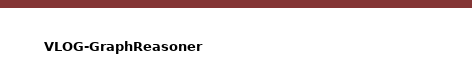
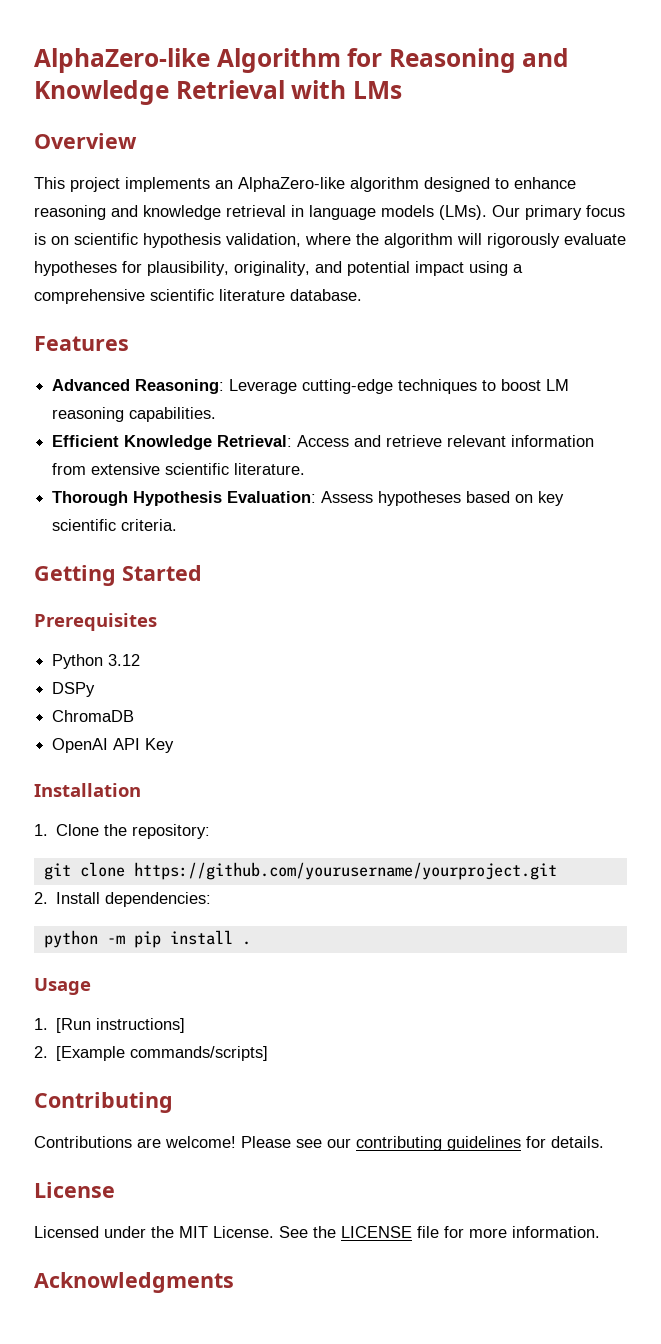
- VLOG-GraphReasoner
+ AlphaZero-like Algorithm for Reasoning and Knowledge Retrieval with LMs
+ Overview
+ This project implements an AlphaZero-like algorithm designed to enhance reasoning and knowledge retrieval in language models (LMs). Our primary focus is on scientific hypothesis validation, where the algorithm will rigorously evaluate hypotheses for plausibility, originality, and potential impact using a comprehensive scientific literature database.
+ Features
+ Advanced Reasoning: Leverage cutting-edge techniques to boost LM reasoning capabilities.
+ Efficient Knowledge Retrieval: Access and retrieve relevant information from extensive scientific literature.
+ Thorough Hypothesis Evaluation: Assess hypotheses based on key scientific criteria.
+ Getting Started
+ Prerequisites
+ Python 3.12
+ DSPy
+ ChromaDB
+ OpenAI API Key
+ Installation
+ 1. Clone the repository:
+ git clone https://github.com/yourusername/yourproject.git
+ 2. Install dependencies:
+ python -m pip install .
+ Usage
+ 1. [Run instructions]
+ 2. [Example commands/scripts]
+ Contributing
+ Contributions are welcome! Please see our contributing guidelines for details.
+ License
+ Licensed under the MIT License. See the LICENSE file for more information.
+ Acknowledgments

